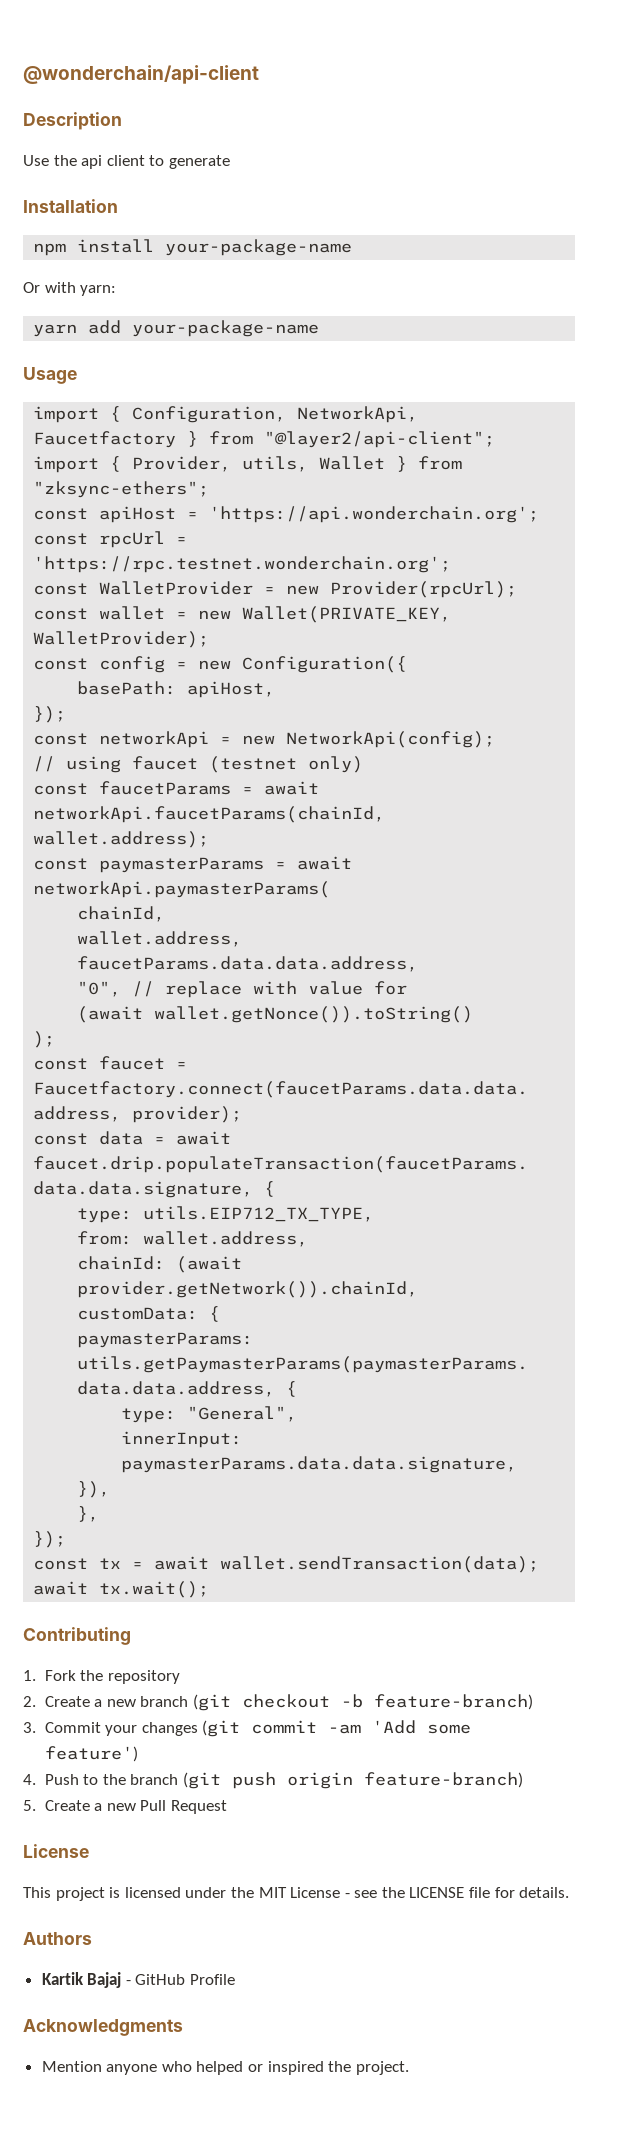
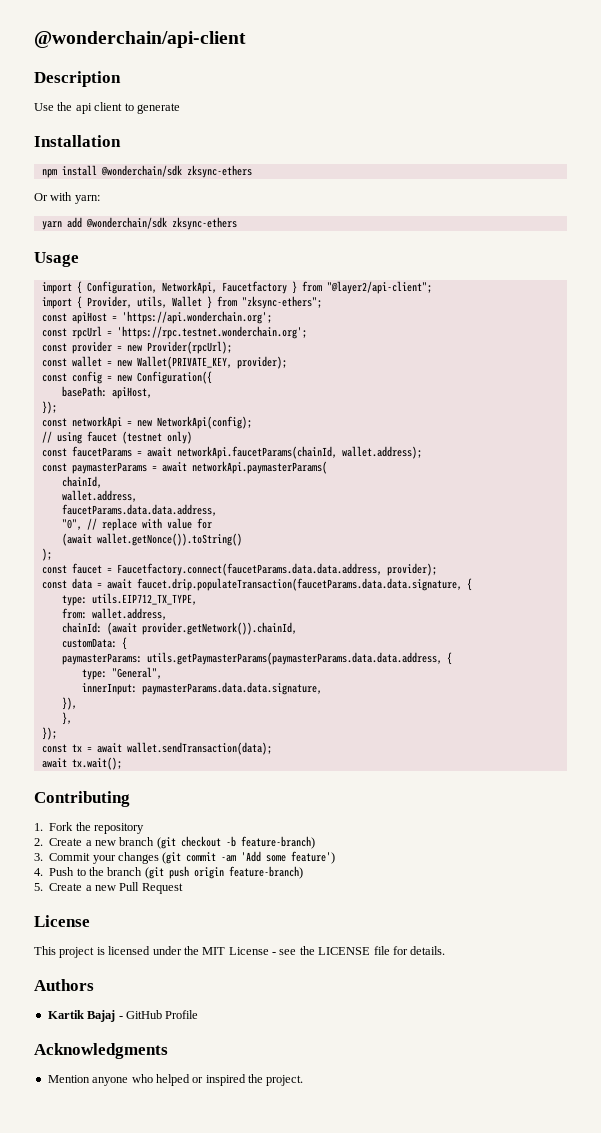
- npm install your-package-name
+ npm install @wonderchain/sdk zksync-ethers
- yarn add your-package-name
+ yarn add @wonderchain/sdk zksync-ethers
- const WalletProvider = new Provider(rpcUrl);
+ const provider = new Provider(rpcUrl);
- const wallet = new Wallet(PRIVATE_KEY, WalletProvider);
+ const wallet = new Wallet(PRIVATE_KEY, provider);

